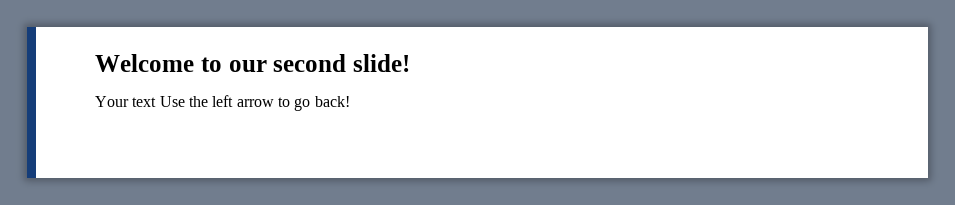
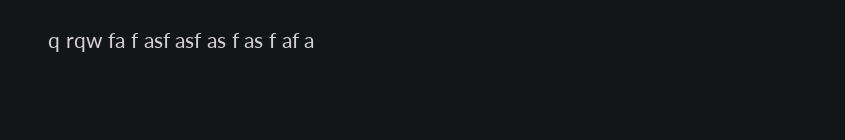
- Welcome to our second slide!
- Your text Use the left arrow to go back!
+ q rqw fa f asf asf as f as f af a

